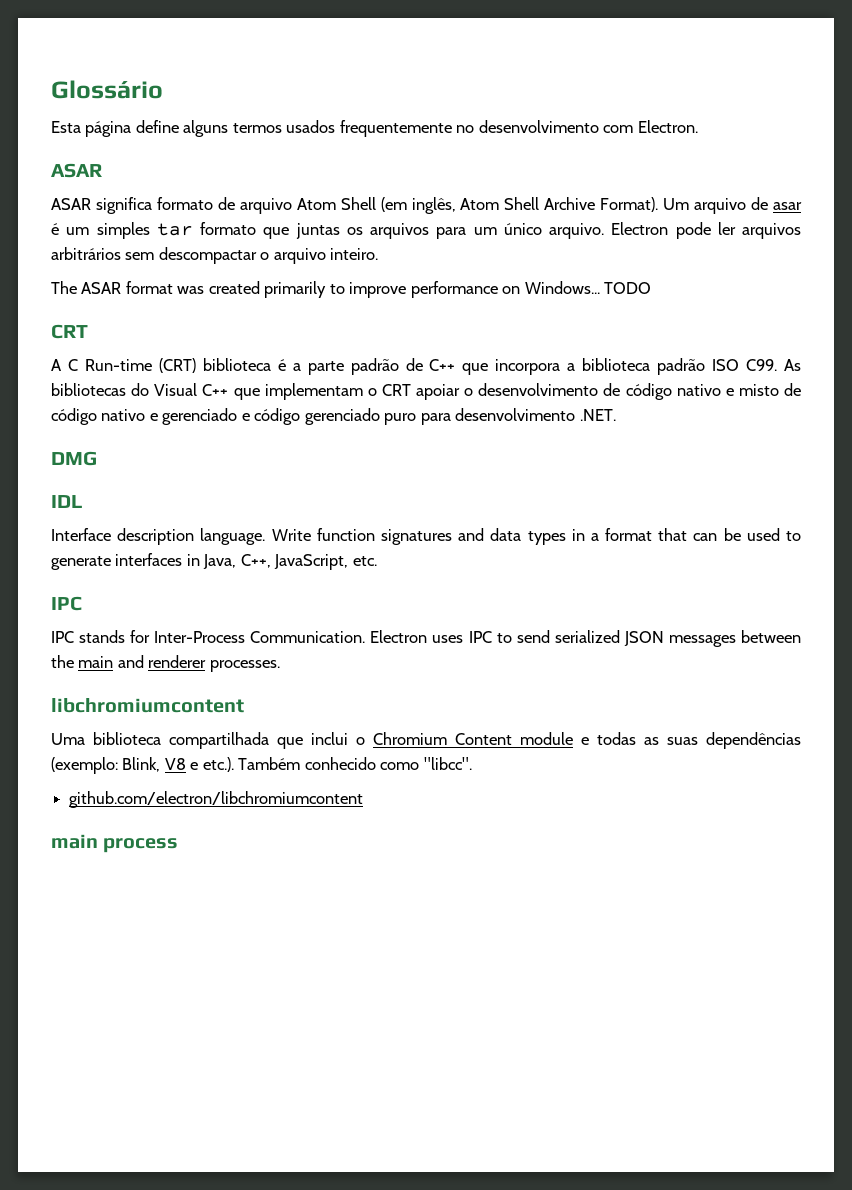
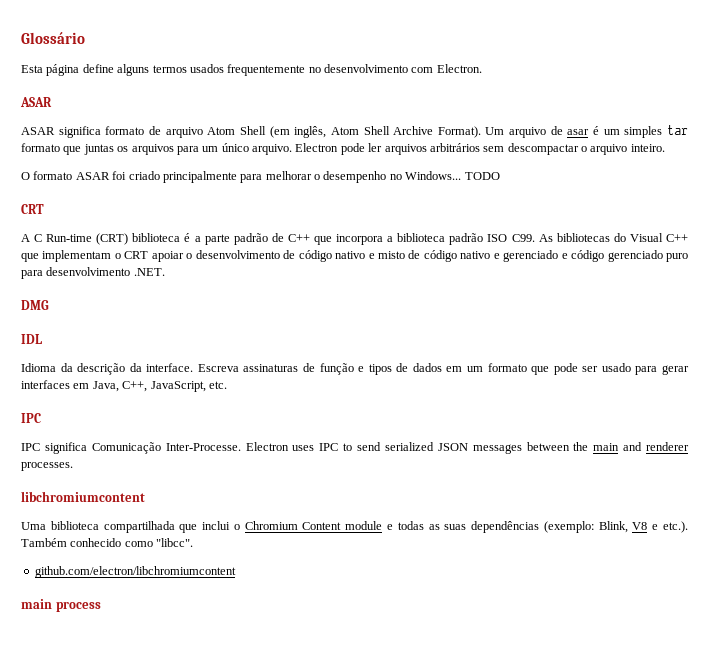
- The ASAR format was created primarily to improve performance on Windows...
+ O formato ASAR foi criado principalmente para melhorar o desempenho no Windows...
- Interface description language. Write function signatures and data types in a format that can be used to generate interfaces in Java, C++, JavaScript, etc.
+ Idioma da descrição da interface. Escreva assinaturas de função e tipos de dados em um formato que pode ser usado para gerar interfaces em Java, C++, JavaScript, etc.
- IPC stands for Inter-Process Communication.
+ IPC significa Comunicação Inter-Processe.

